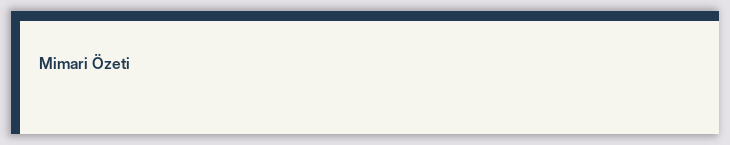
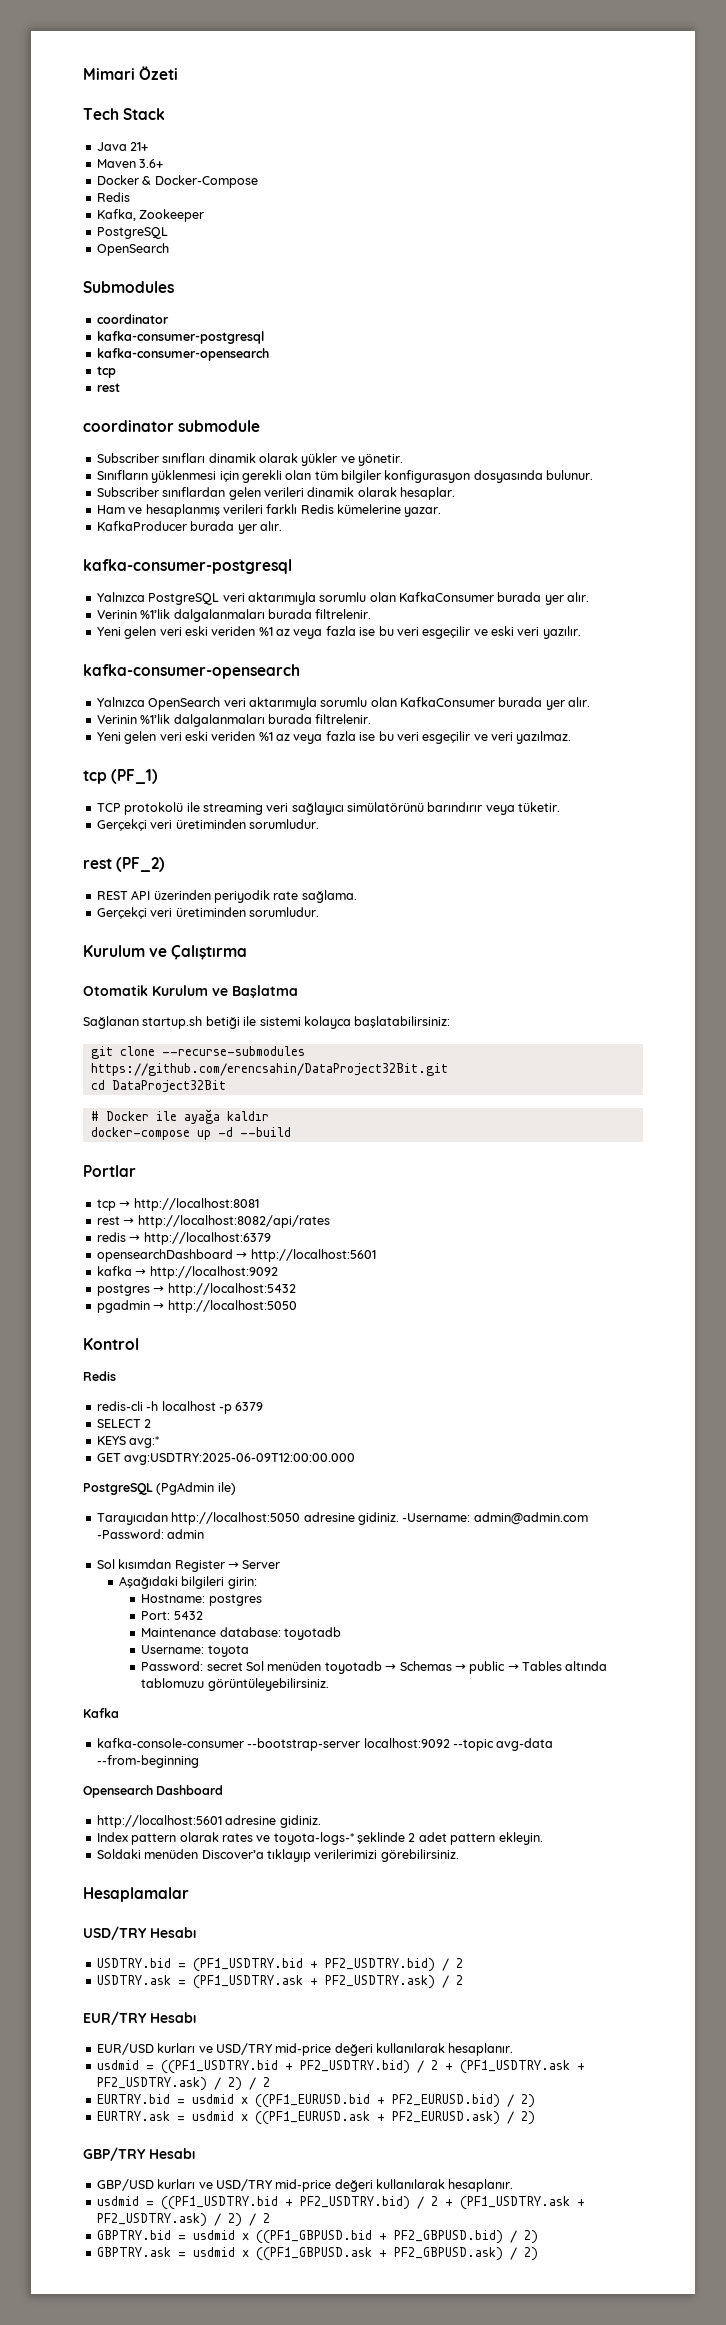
+ Tech Stack
+ Java 21+
+ Maven 3.6+
+ Docker & Docker-Compose
+ Redis
+ Kafka, Zookeeper
+ PostgreSQL
+ OpenSearch
+ Submodules
+ coordinator
+ kafka-consumer-postgresql
+ kafka-consumer-opensearch
+ tcp
+ rest
+ coordinator submodule
+ Subscriber sınıfları dinamik olarak yükler ve yönetir.
+ Sınıfların yüklenmesi için gerekli olan tüm bilgiler konfigurasyon dosyasında bulunur.
+ Subscriber sınıflardan gelen verileri dinamik olarak hesaplar.
+ Ham ve hesaplanmış verileri farklı Redis kümelerine yazar.
+ KafkaProducer burada yer alır.
+ kafka-consumer-postgresql
+ Yalnızca PostgreSQL veri aktarımıyla sorumlu olan KafkaConsumer burada yer alır.
+ Verinin %1’lik dalgalanmaları burada filtrelenir.
+ Yeni gelen veri eski veriden %1 az veya fazla ise bu veri esgeçilir ve eski veri yazılır.
+ kafka-consumer-opensearch
+ Yalnızca OpenSearch veri aktarımıyla sorumlu olan KafkaConsumer burada yer alır.
+ Verinin %1’lik dalgalanmaları burada filtrelenir.
+ Yeni gelen veri eski veriden %1 az veya fazla ise bu veri esgeçilir ve veri yazılmaz.
+ tcp (PF_1)
+ TCP protokolü ile streaming veri sağlayıcı simülatörünü barındırır veya tüketir.
+ Gerçekçi veri üretiminden sorumludur.
+ rest (PF_2)
+ REST API üzerinden periyodik rate sağlama.
+ Gerçekçi veri üretiminden sorumludur.
+ Kurulum ve Çalıştırma
+ Otomatik Kurulum ve Başlatma
+ Sağlanan startup.sh betiği ile sistemi kolayca başlatabilirsiniz:
+ git clone --recurse-submodules https://github.com/erencsahin/DataProject32Bit.git
+ cd DataProject32Bit
+ # Docker ile ayağa kaldır
+ docker-compose up -d --build
+ Portlar
+ tcp → http://localhost:8081
+ rest → http://localhost:8082/api/rates
+ redis → http://localhost:6379
+ opensearchDashboard → http://localhost:5601
+ kafka → http://localhost:9092
+ postgres → http://localhost:5432
+ pgadmin → http://localhost:5050
+ Kontrol
+ Redis
+ redis-cli -h localhost -p 6379
+ SELECT 2
+ KEYS avg:*
+ GET avg:USDTRY:2025-06-09T12:00:00.000
+ PostgreSQL (PgAdmin ile)
+ Tarayıcıdan http://localhost:5050 adresine gidiniz. -Username: admin@admin.com -Password: admin
+ Sol kısımdan Register → Server
+ Aşağıdaki bilgileri girin:
+ Hostname: postgres
+ Port: 5432
+ Maintenance database: toyotadb
+ Username: toyota
+ Password: secret Sol menüden toyotadb → Schemas → public → Tables altında tablomuzu görüntüleyebilirsiniz.
+ Kafka
+ kafka-console-consumer --bootstrap-server localhost:9092 --topic avg-data --from-beginning
+ Opensearch Dashboard
+ http://localhost:5601 adresine gidiniz.
+ Index pattern olarak rates ve toyota-logs-* şeklinde 2 adet pattern ekleyin.
+ Soldaki menüden Discover’a tıklayıp verilerimizi görebilirsiniz.
+ Hesaplamalar
+ USD/TRY Hesabı
+ USDTRY.bid = (PF1_USDTRY.bid + PF2_USDTRY.bid) / 2
+ USDTRY.ask = (PF1_USDTRY.ask + PF2_USDTRY.ask) / 2
+ EUR/TRY Hesabı
+ EUR/USD kurları ve USD/TRY mid-price değeri kullanılarak hesaplanır.
+ usdmid = ((PF1_USDTRY.bid + PF2_USDTRY.bid) / 2 + (PF1_USDTRY.ask + PF2_USDTRY.ask) / 2) / 2
+ EURTRY.bid = usdmid × ((PF1_EURUSD.bid + PF2_EURUSD.bid) / 2)
+ EURTRY.ask = usdmid × ((PF1_EURUSD.ask + PF2_EURUSD.ask) / 2)
+ GBP/TRY Hesabı
+ GBP/USD kurları ve USD/TRY mid-price değeri kullanılarak hesaplanır.
+ usdmid = ((PF1_USDTRY.bid + PF2_USDTRY.bid) / 2 + (PF1_USDTRY.ask + PF2_USDTRY.ask) / 2) / 2
+ GBPTRY.bid = usdmid × ((PF1_GBPUSD.bid + PF2_GBPUSD.bid) / 2)
+ GBPTRY.ask = usdmid × ((PF1_GBPUSD.ask + PF2_GBPUSD.ask) / 2)

